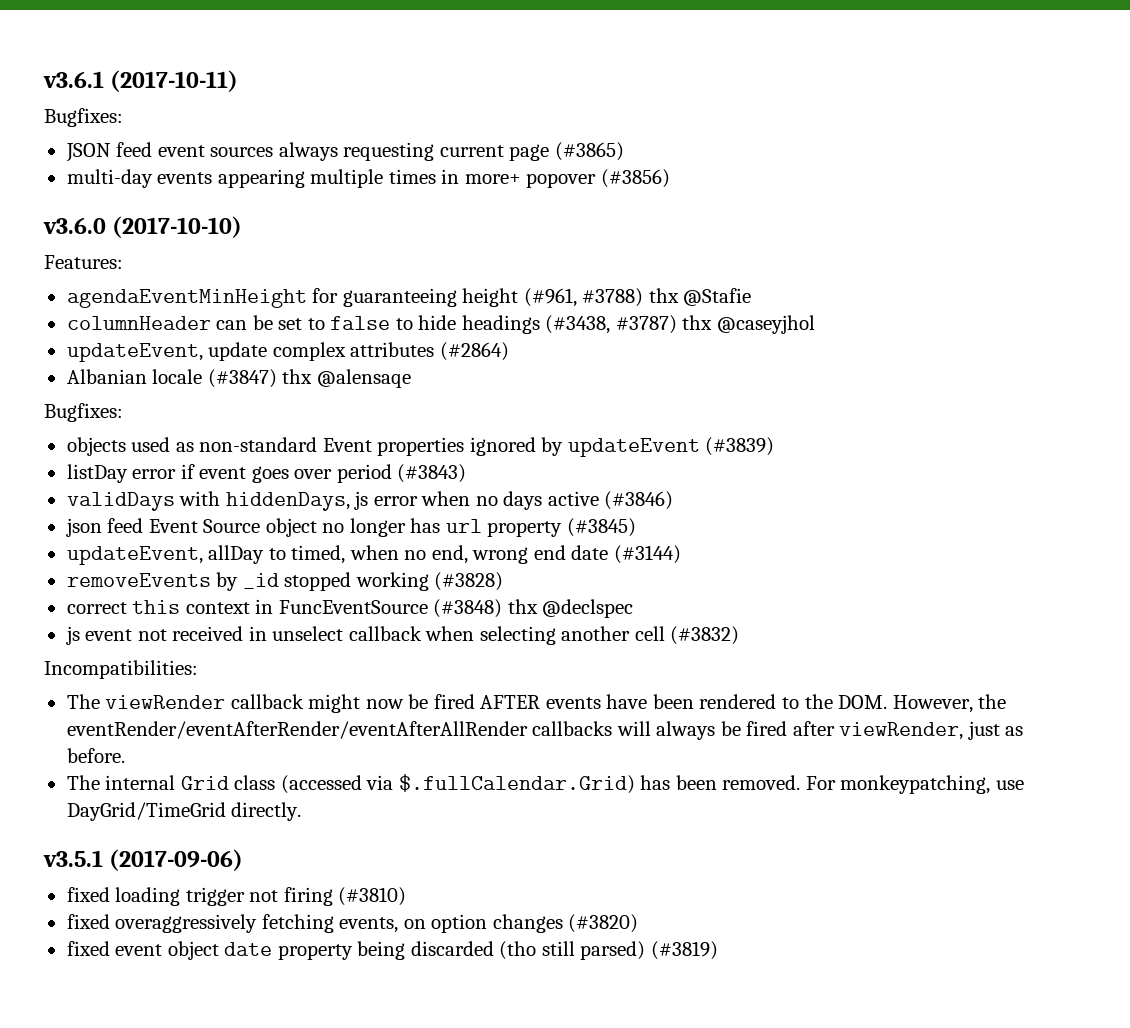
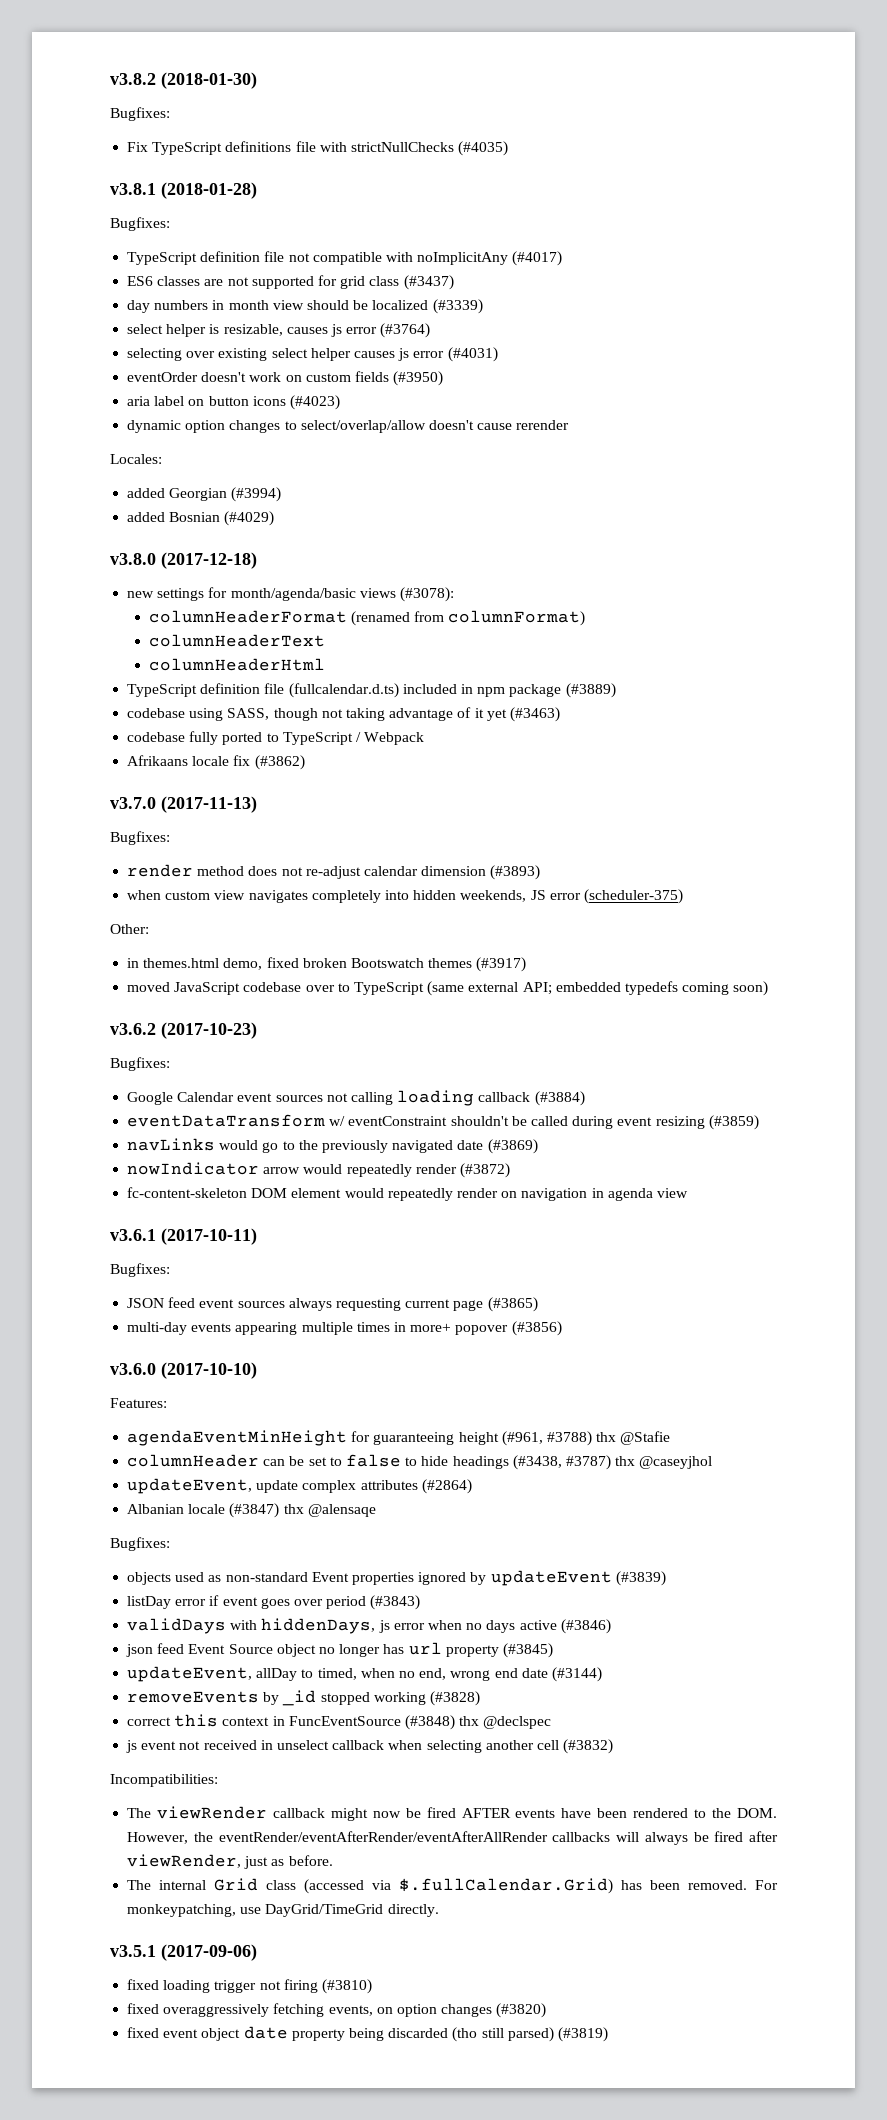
+ v3.8.2 (2018-01-30)
+ Bugfixes:
+ Fix TypeScript definitions file with strictNullChecks (#4035)
+ v3.8.1 (2018-01-28)
+ Bugfixes:
+ TypeScript definition file not compatible with noImplicitAny (#4017)
+ ES6 classes are not supported for grid class (#3437)
+ day numbers in month view should be localized (#3339)
+ select helper is resizable, causes js error (#3764)
+ selecting over existing select helper causes js error (#4031)
+ eventOrder doesn't work on custom fields (#3950)
+ aria label on button icons (#4023)
+ dynamic option changes to select/overlap/allow doesn't cause rerender
+ Locales:
+ added Georgian (#3994)
+ added Bosnian (#4029)
+ v3.8.0 (2017-12-18)
+ new settings for month/agenda/basic views (#3078):
+ columnHeaderFormat (renamed from columnFormat)
+ columnHeaderText
+ columnHeaderHtml
+ TypeScript definition file (fullcalendar.d.ts) included in npm package (#3889)
+ codebase using SASS, though not taking advantage of it yet (#3463)
+ codebase fully ported to TypeScript / Webpack
+ Afrikaans locale fix (#3862)
+ v3.7.0 (2017-11-13)
+ Bugfixes:
+ render method does not re-adjust calendar dimension (#3893)
+ when custom view navigates completely into hidden weekends, JS error (scheduler-375)
+ Other:
+ in themes.html demo, fixed broken Bootswatch themes (#3917)
+ moved JavaScript codebase over to TypeScript (same external API; embedded typedefs coming soon)
+ v3.6.2 (2017-10-23)
+ Bugfixes:
+ Google Calendar event sources not calling loading callback (#3884)
+ eventDataTransform w/ eventConstraint shouldn't be called during event resizing (#3859)
+ navLinks would go to the previously navigated date (#3869)
+ nowIndicator arrow would repeatedly render (#3872)
+ fc-content-skeleton DOM element would repeatedly render on navigation in agenda view

